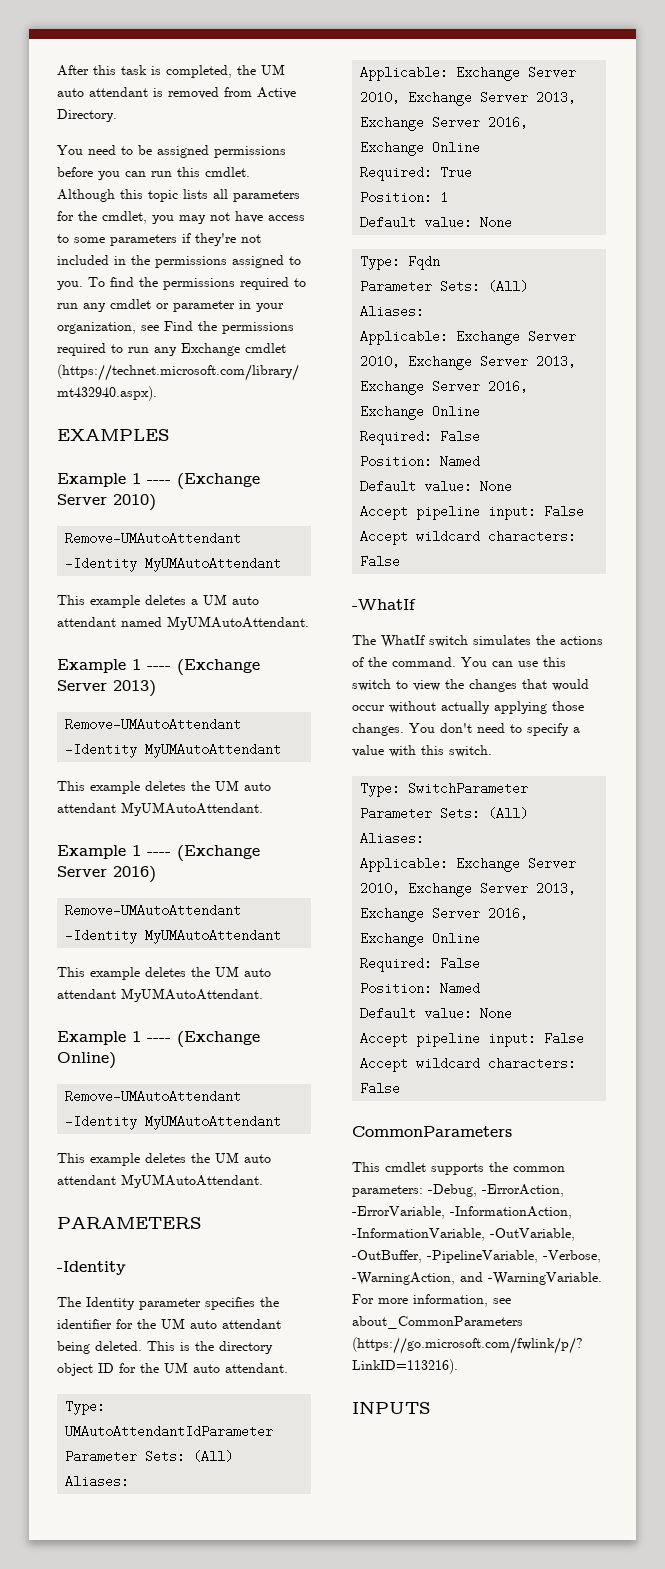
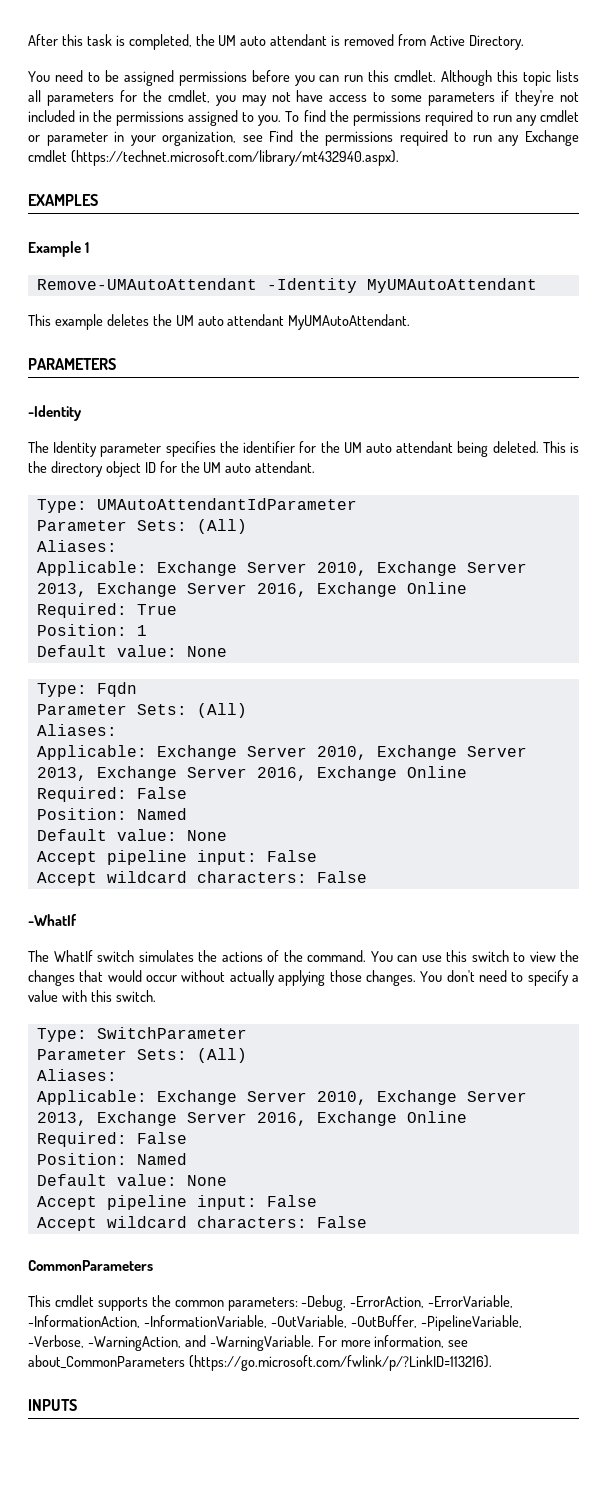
- Example 1 ---- (Exchange Server 2010)
- Remove-UMAutoAttendant -Identity MyUMAutoAttendant
- This example deletes a UM auto attendant named MyUMAutoAttendant.
- Example 1 ---- (Exchange Server 2013)
- Remove-UMAutoAttendant -Identity MyUMAutoAttendant
- This example deletes the UM auto attendant MyUMAutoAttendant.
- Example 1 ---- (Exchange Server 2016)
- Remove-UMAutoAttendant -Identity MyUMAutoAttendant
- This example deletes the UM auto attendant MyUMAutoAttendant.
- Example 1 ---- (Exchange Online)
+ Example 1

